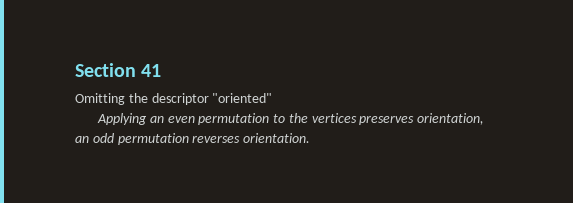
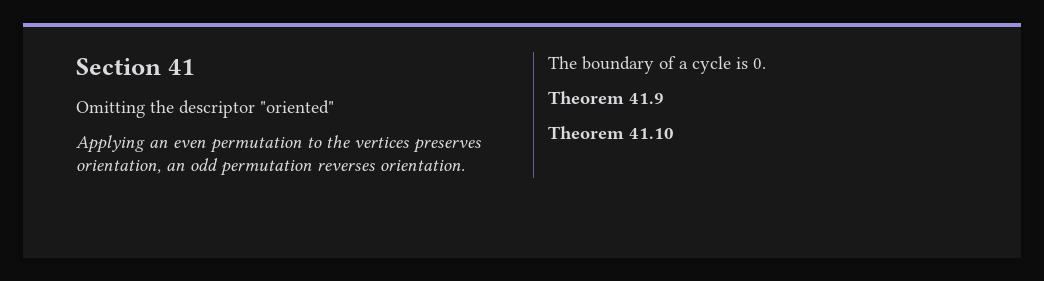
+ The boundary of a cycle is 0.
+ Theorem 41.9
+ Theorem 41.10

